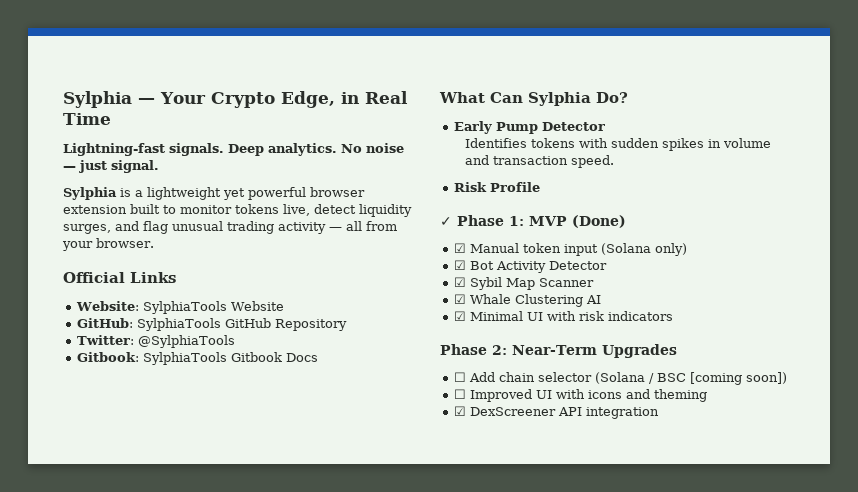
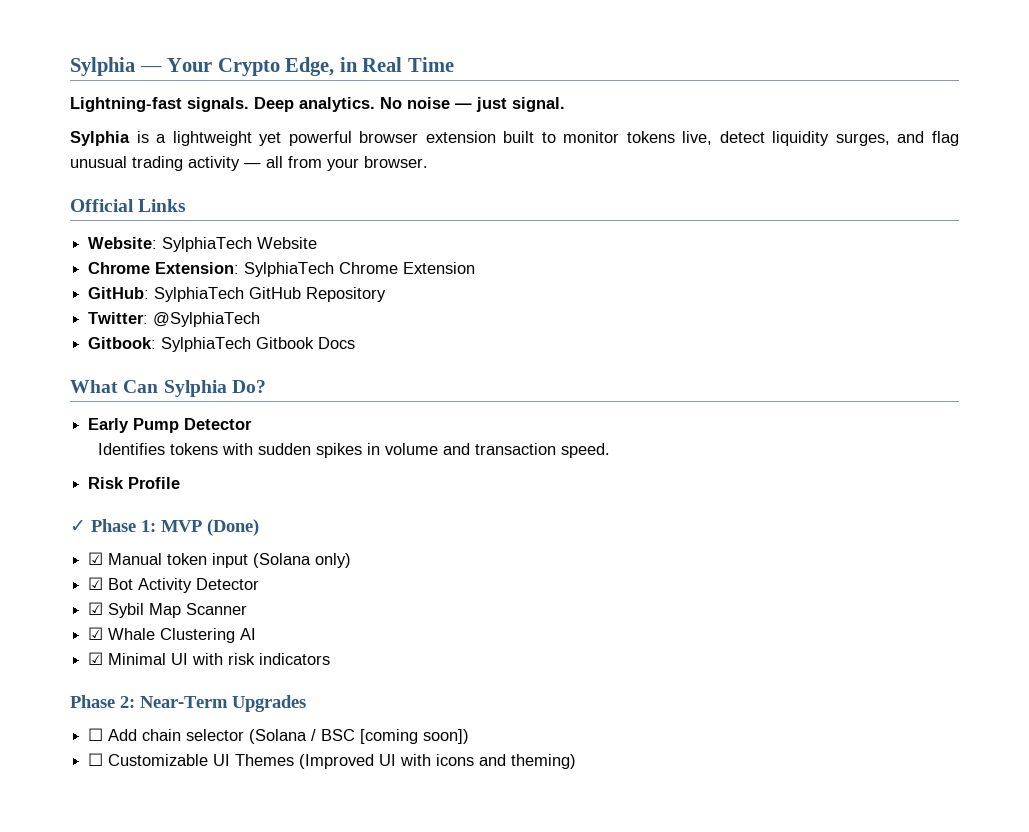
- Website: SylphiaTools Website
+ Website: SylphiaTech Website
+ Chrome Extension: SylphiaTech Chrome Extension
- GitHub: SylphiaTools GitHub Repository
+ GitHub: SylphiaTech GitHub Repository
- Twitter: @SylphiaTools
+ Twitter: @SylphiaTech
- Gitbook: SylphiaTools Gitbook Docs
+ Gitbook: SylphiaTech Gitbook Docs
- ☐ Improved UI with icons and theming
- ☑ DexScreener API integration
+ ☐ Customizable UI Themes (Improved UI with icons and theming)

